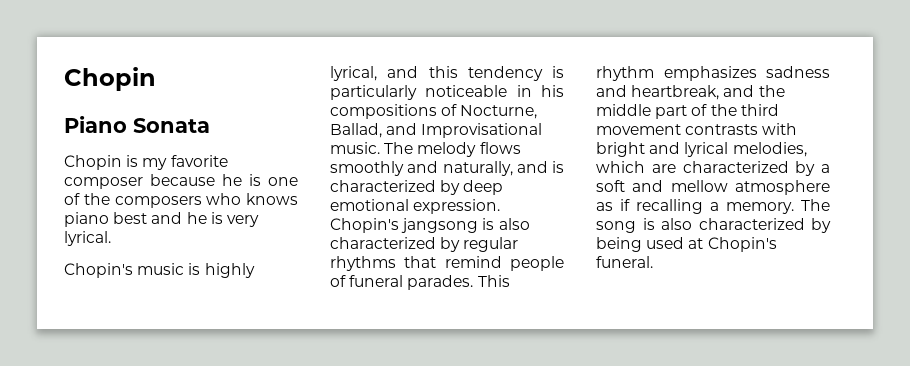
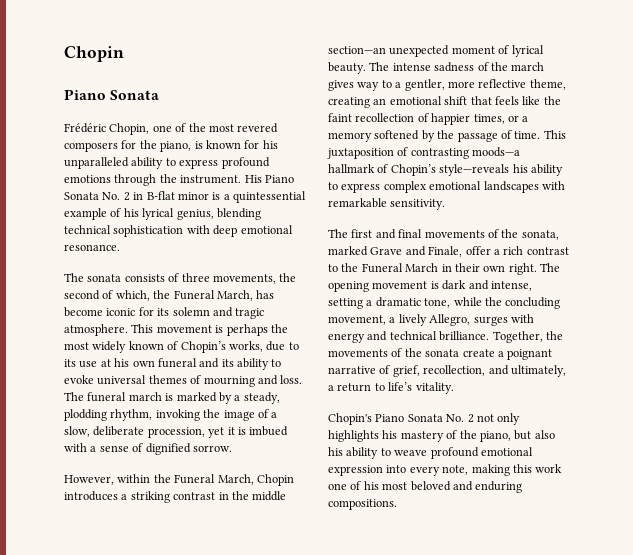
- Chopin is my favorite composer because he is one of the composers who knows piano best and he is very lyrical.
- Chopin's music is highly lyrical, and this tendency is particularly noticeable in his compositions of Nocturne, Ballad, and Improvisational music. The melody flows smoothly and naturally, and is characterized by deep emotional expression. Chopin's jangsong is also characterized by regular rhythms that remind people of funeral parades. This rhythm emphasizes sadness and heartbreak, and the middle part of the third movement contrasts with bright and lyrical melodies, which are characterized by a soft and mellow atmosphere as if recalling a memory. The song is also characterized by being used at Chopin's funeral.
+ Frédéric Chopin, one of the most revered composers for the piano, is known for his unparalleled ability to express profound emotions through the instrument. His Piano Sonata No. 2 in B-flat minor is a quintessential example of his lyrical genius, blending technical sophistication with deep emotional resonance.
+ The sonata consists of three movements, the second of which, the Funeral March, has become iconic for its solemn and tragic atmosphere. This movement is perhaps the most widely known of Chopin’s works, due to its use at his own funeral and its ability to evoke universal themes of mourning and loss. The funeral march is marked by a steady, plodding rhythm, invoking the image of a slow, deliberate procession, yet it is imbued with a sense of dignified sorrow.
+ However, within the Funeral March, Chopin introduces a striking contrast in the middle section—an unexpected moment of lyrical beauty. The intense sadness of the march gives way to a gentler, more reflective theme, creating an emotional shift that feels like the faint recollection of happier times, or a memory softened by the passage of time. This juxtaposition of contrasting moods—a hallmark of Chopin’s style—reveals his ability to express complex emotional landscapes with remarkable sensitivity.
+ The first and final movements of the sonata, marked Grave and Finale, offer a rich contrast to the Funeral March in their own right. The opening movement is dark and intense, setting a dramatic tone, while the concluding movement, a lively Allegro, surges with energy and technical brilliance. Together, the movements of the sonata create a poignant narrative of grief, recollection, and ultimately, a return to life’s vitality.
+ Chopin's Piano Sonata No. 2 not only highlights his mastery of the piano, but also his ability to weave profound emotional expression into every note, making this work one of his most beloved and enduring compositions.

